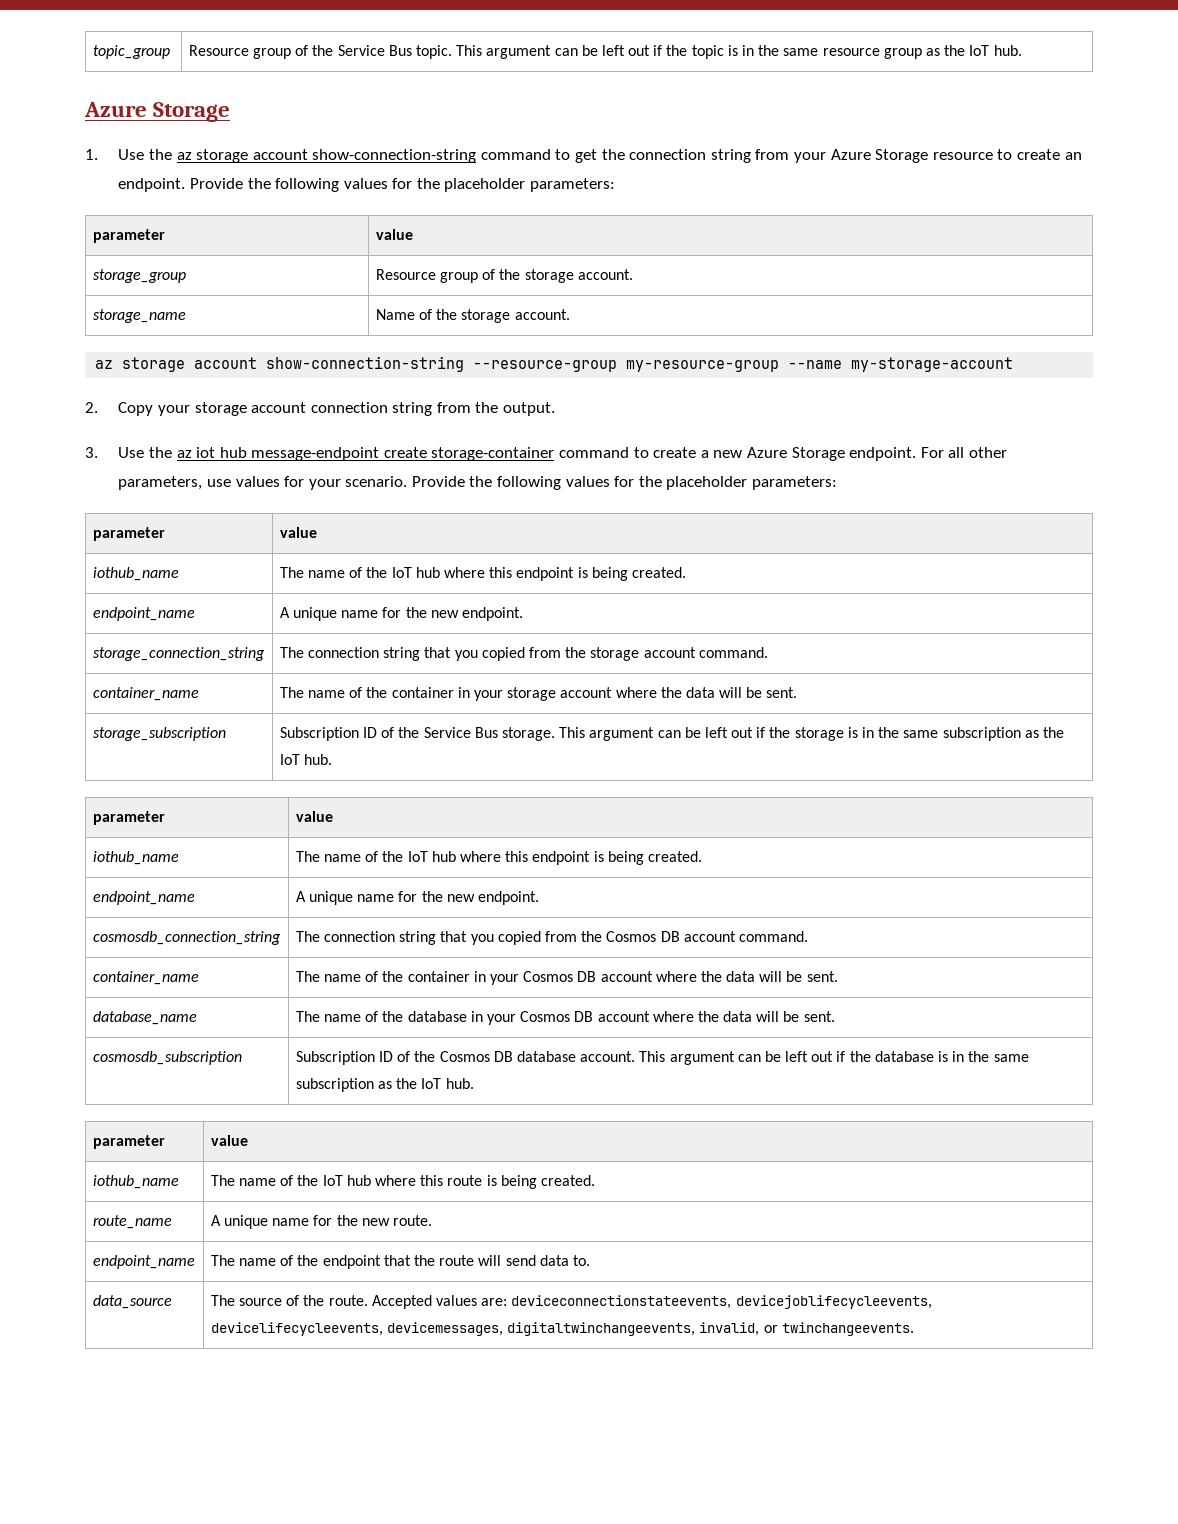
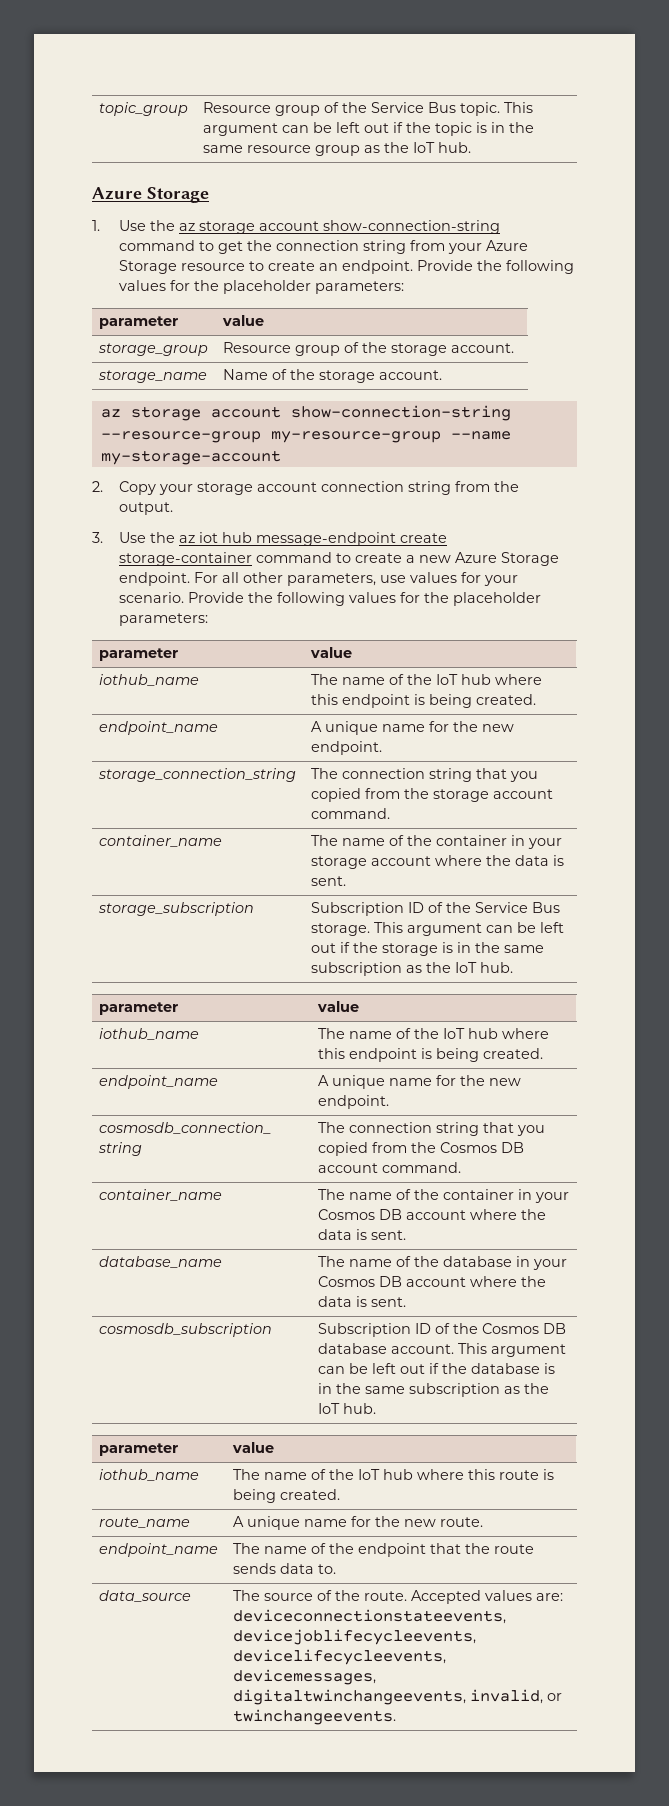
- container_name | The name of the container in your storage account where the data will be sent.
+ container_name | The name of the container in your storage account where the data is sent.
- container_name | The name of the container in your Cosmos DB account where the data will be sent.
+ container_name | The name of the container in your Cosmos DB account where the data is sent.
- database_name | The name of the database in your Cosmos DB account where the data will be sent.
+ database_name | The name of the database in your Cosmos DB account where the data is sent.
- endpoint_name | The name of the endpoint that the route will send data to.
+ endpoint_name | The name of the endpoint that the route sends data to.

